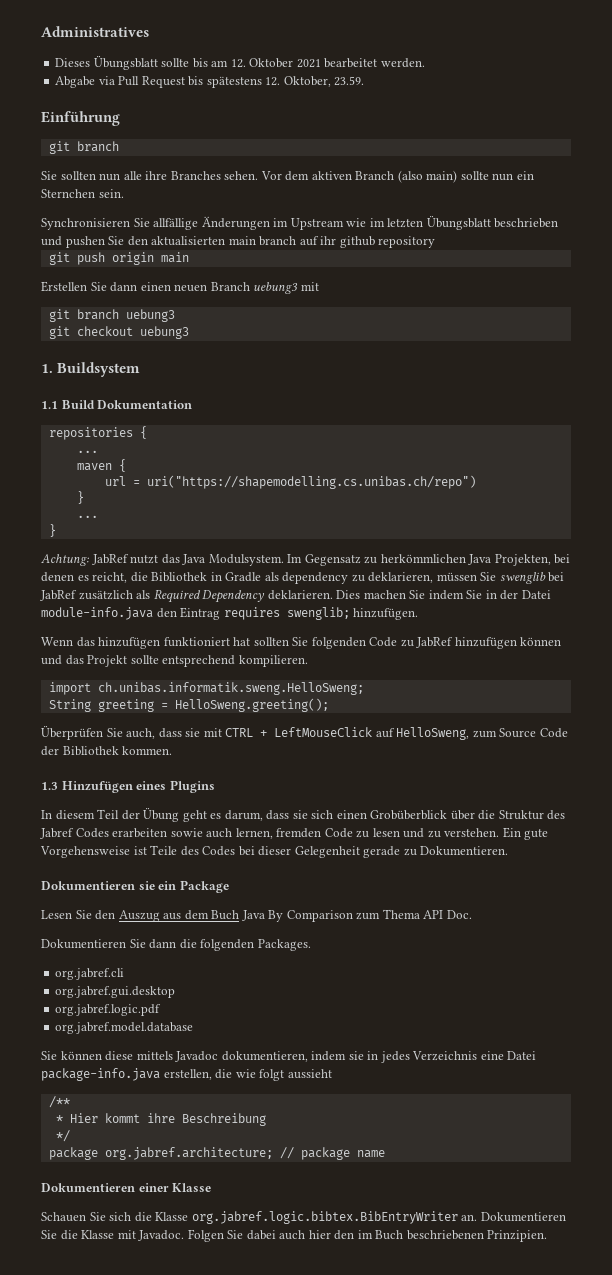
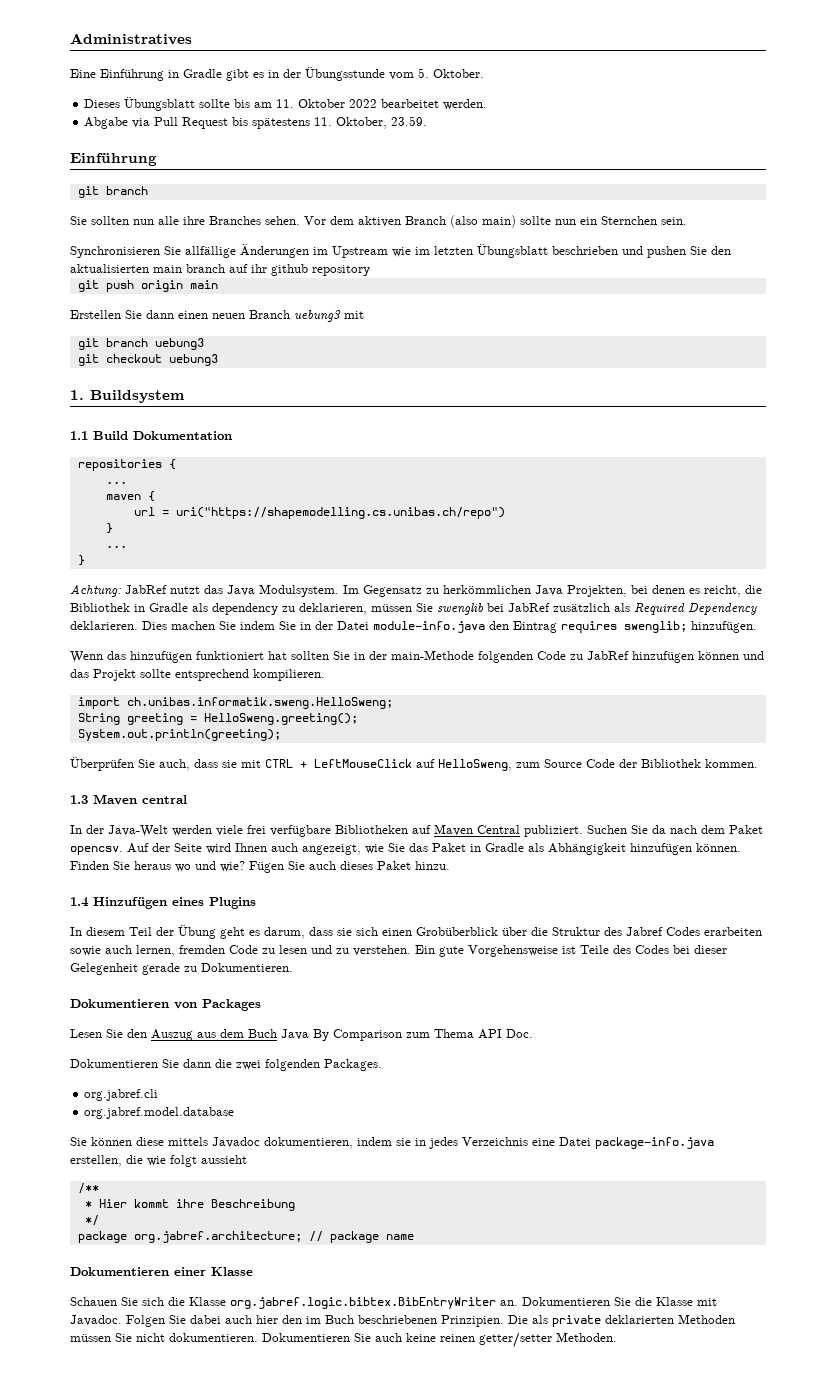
+ Eine Einführung in Gradle gibt es in der Übungsstunde vom 5. Oktober.
- Dieses Übungsblatt sollte bis am 12. Oktober 2021 bearbeitet werden.
+ Dieses Übungsblatt sollte bis am 11. Oktober 2022 bearbeitet werden.
- Abgabe via Pull Request bis spätestens 12. Oktober, 23.59.
+ Abgabe via Pull Request bis spätestens 11. Oktober, 23.59.
- Wenn das hinzufügen funktioniert hat sollten Sie folgenden Code zu JabRef hinzufügen können und das Projekt sollte entsprechend kompilieren.
+ Wenn das hinzufügen funktioniert hat sollten Sie in der main-Methode folgenden Code zu JabRef hinzufügen können und das Projekt sollte entsprechend kompilieren.
+ System.out.println(greeting);
- 1.3 Hinzufügen eines Plugins
+ 1.3 Maven central
+ In der Java-Welt werden viele frei verfügbare Bibliotheken auf Maven Central publiziert. Suchen Sie da nach dem Paket opencsv. Auf der Seite wird Ihnen auch angezeigt, wie Sie das Paket in Gradle als Abhängigkeit hinzufügen können. Finden Sie heraus wo und wie? Fügen Sie auch dieses Paket hinzu.
+ 1.4 Hinzufügen eines Plugins
- Dokumentieren sie ein Package
+ Dokumentieren von Packages
- Dokumentieren Sie dann die folgenden Packages.
+ Dokumentieren Sie dann die zwei folgenden Packages.
- org.jabref.gui.desktop
- org.jabref.logic.pdf
+ Die als private deklarierten Methoden müssen Sie nicht dokumentieren. Dokumentieren Sie auch keine reinen getter/setter Methoden.

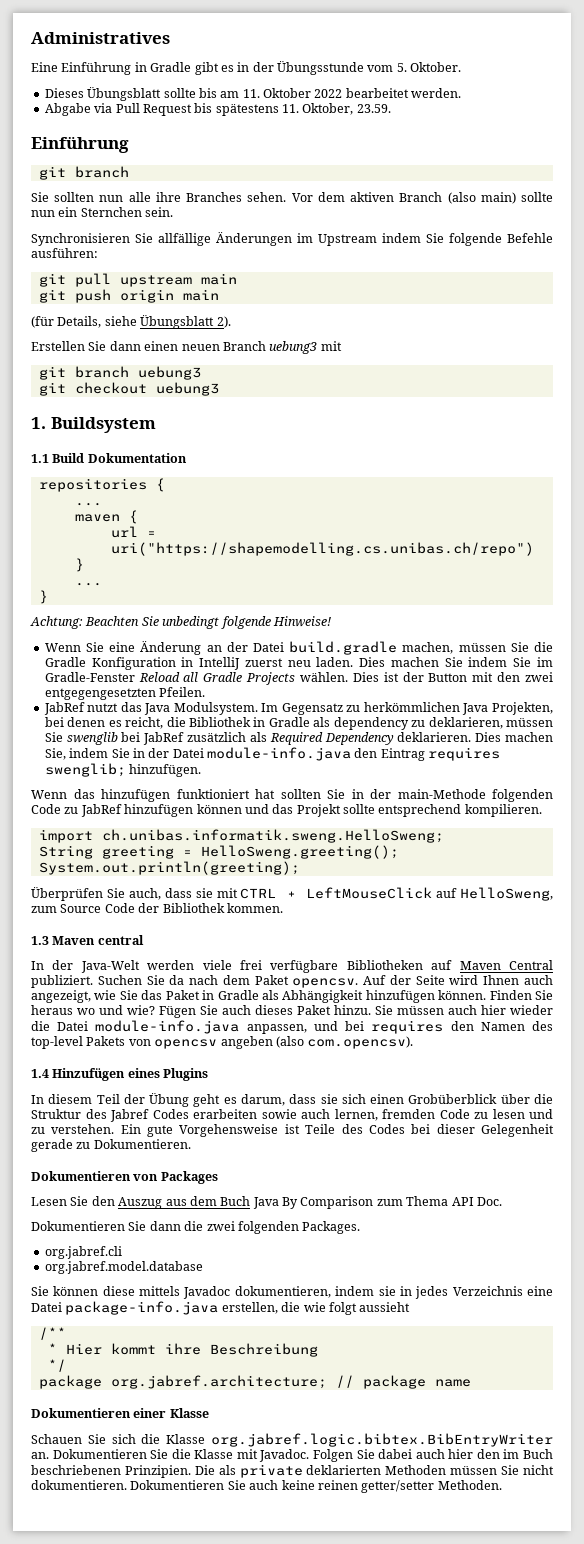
- Synchronisieren Sie allfällige Änderungen im Upstream wie im letzten Übungsblatt beschrieben und pushen Sie den aktualisierten main branch auf ihr github repository
+ Synchronisieren Sie allfällige Änderungen im Upstream indem Sie folgende Befehle ausführen:
+ git pull upstream main
+ (für Details, siehe Übungsblatt 2).
- Achtung: JabRef nutzt das Java Modulsystem.
+ Achtung: Beachten Sie unbedingt folgende Hinweise!
+ Wenn Sie eine Änderung an der Datei build.gradle machen, müssen Sie die Gradle Konfiguration in IntelliJ zuerst neu laden. Dies machen Sie indem Sie im Gradle-Fenster Reload all Gradle Projects wählen. Dies ist der Button mit den zwei entgegengesetzten Pfeilen.
+ JabRef nutzt das Java Modulsystem.
- Dies machen Sie indem Sie in der Datei module-info.java den Eintrag requires swenglib; hinzufügen.
+ Dies machen Sie, indem Sie in der Datei module-info.java den Eintrag requires swenglib; hinzufügen.
+ Sie müssen auch hier wieder die Datei module-info.java anpassen, und bei requires den Namen des top-level Pakets von opencsv angeben (also com.opencsv).

